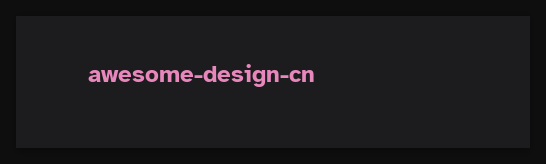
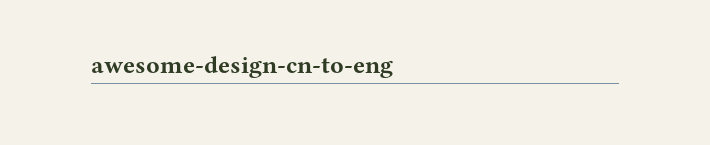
- awesome-design-cn
+ awesome-design-cn-to-eng

